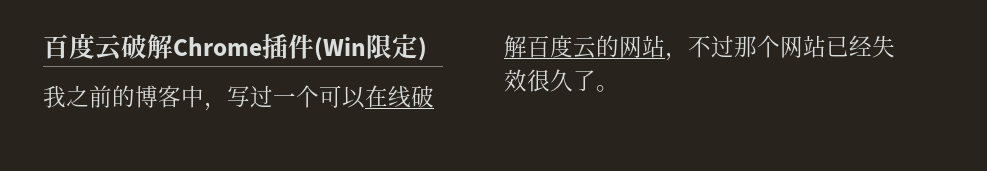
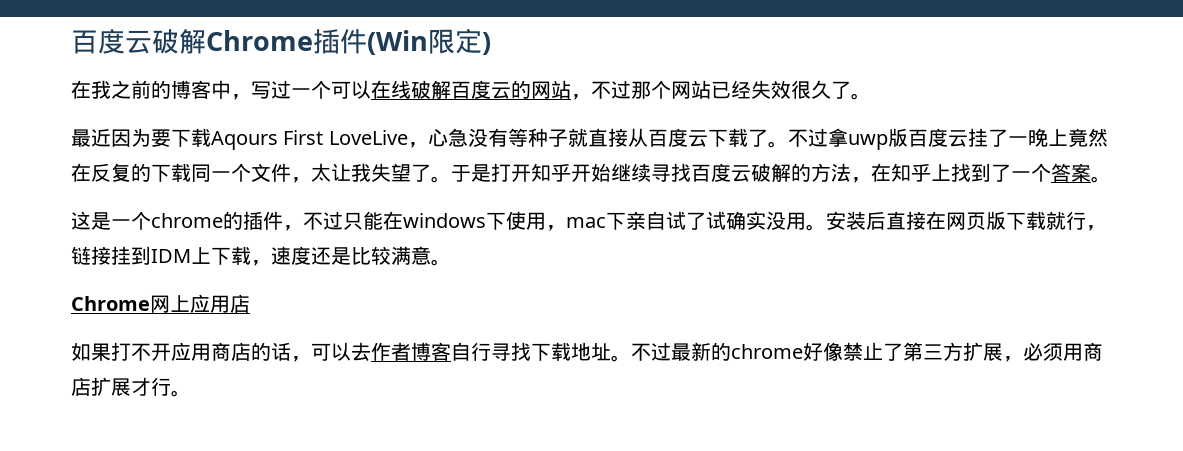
- 我之前的博客中，写过一个可以在线破解百度云的网站，不过那个网站已经失效很久了。
+ 在我之前的博客中，写过一个可以在线破解百度云的网站，不过那个网站已经失效很久了。
+ 最近因为要下载Aqours First LoveLive，心急没有等种子就直接从百度云下载了。不过拿uwp版百度云挂了一晚上竟然在反复的下载同一个文件，太让我失望了。于是打开知乎开始继续寻找百度云破解的方法，在知乎上找到了一个答案。
+ 这是一个chrome的插件，不过只能在windows下使用，mac下亲自试了试确实没用。安装后直接在网页版下载就行，链接挂到IDM上下载，速度还是比较满意。
+ Chrome网上应用店
+ 如果打不开应用商店的话，可以去作者博客自行寻找下载地址。不过最新的chrome好像禁止了第三方扩展，必须用商店扩展才行。

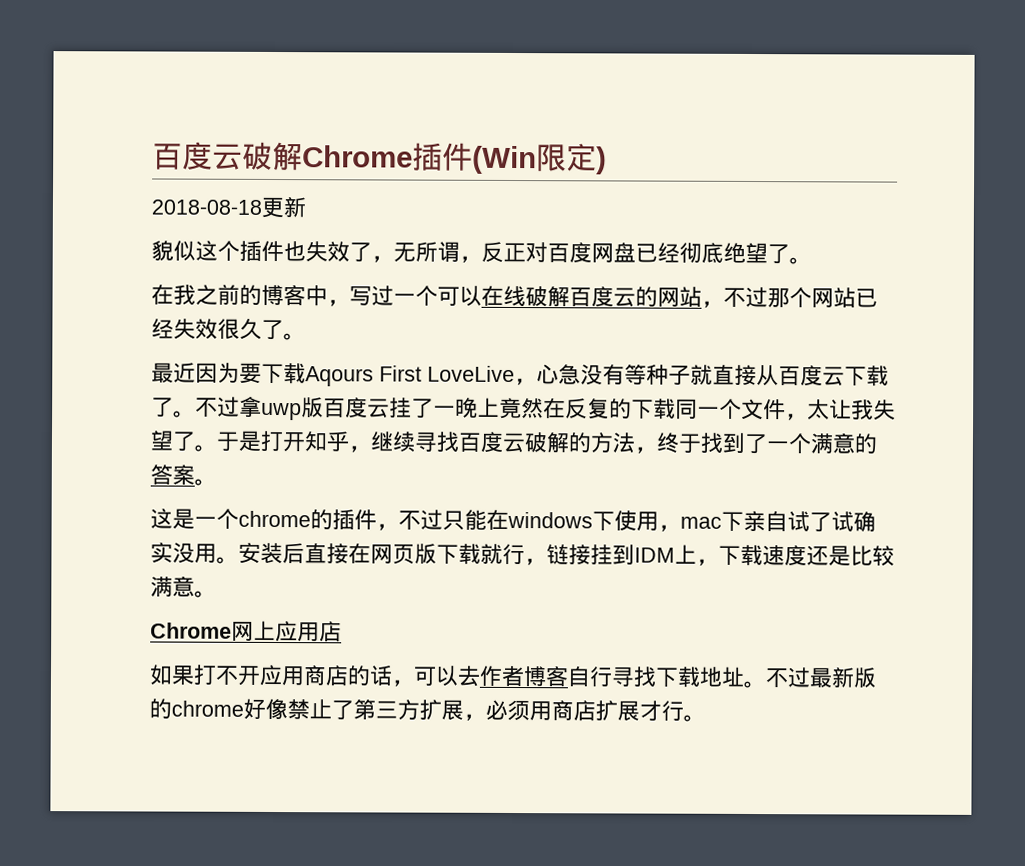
+ 2018-08-18更新
+ 貌似这个插件也失效了，无所谓，反正对百度网盘已经彻底绝望了。
- 于是打开知乎开始继续寻找百度云破解的方法，在知乎上找到了一个答案。
+ 于是打开知乎，继续寻找百度云破解的方法，终于找到了一个满意的答案。
- 安装后直接在网页版下载就行，链接挂到IDM上下载，速度还是比较满意。
+ 安装后直接在网页版下载就行，链接挂到IDM上，下载速度还是比较满意。
- 不过最新的chrome好像禁止了第三方扩展，必须用商店扩展才行。
+ 不过最新版的chrome好像禁止了第三方扩展，必须用商店扩展才行。

